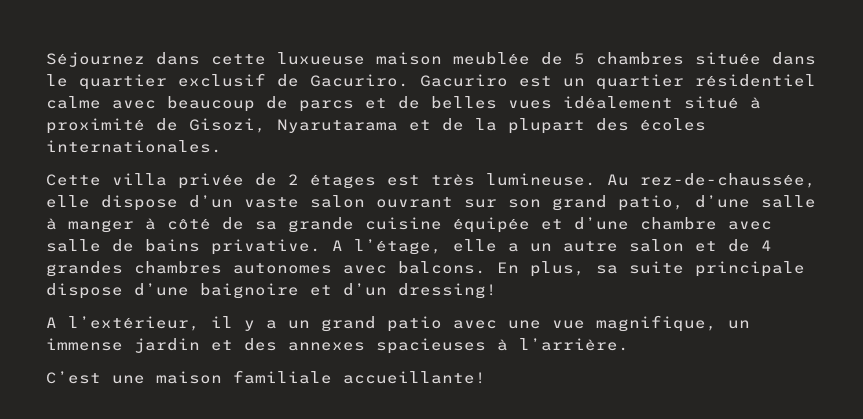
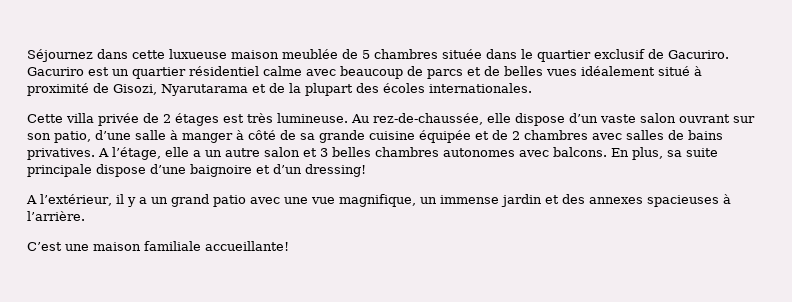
- Au rez-de-chaussée, elle dispose d’un vaste salon ouvrant sur son grand patio, d’une salle à manger à côté de sa grande cuisine équipée et d’une chambre avec salle de bains privative.
+ Au rez-de-chaussée, elle dispose d’un vaste salon ouvrant sur son patio, d’une salle à manger à côté de sa grande cuisine équipée et de 2 chambres avec salles de bains privatives.
- A l’étage, elle a un autre salon et de 4 grandes chambres autonomes avec balcons.
+ A l’étage, elle a un autre salon et 3 belles chambres autonomes avec balcons.

